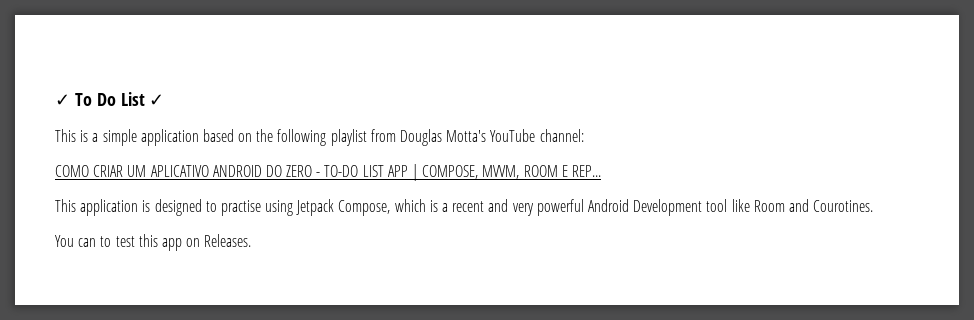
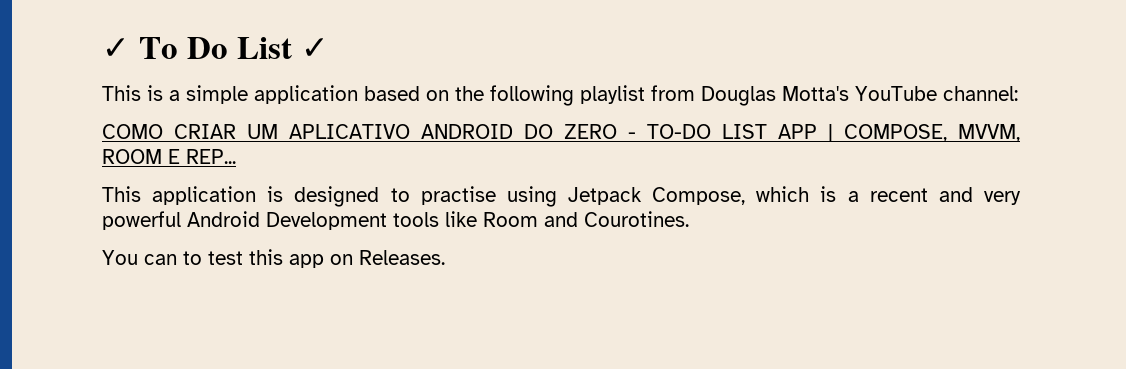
- This application is designed to practise using Jetpack Compose, which is a recent and very powerful Android Development tool like Room and Courotines.
+ This application is designed to practise using Jetpack Compose, which is a recent and very powerful Android Development tools like Room and Courotines.

